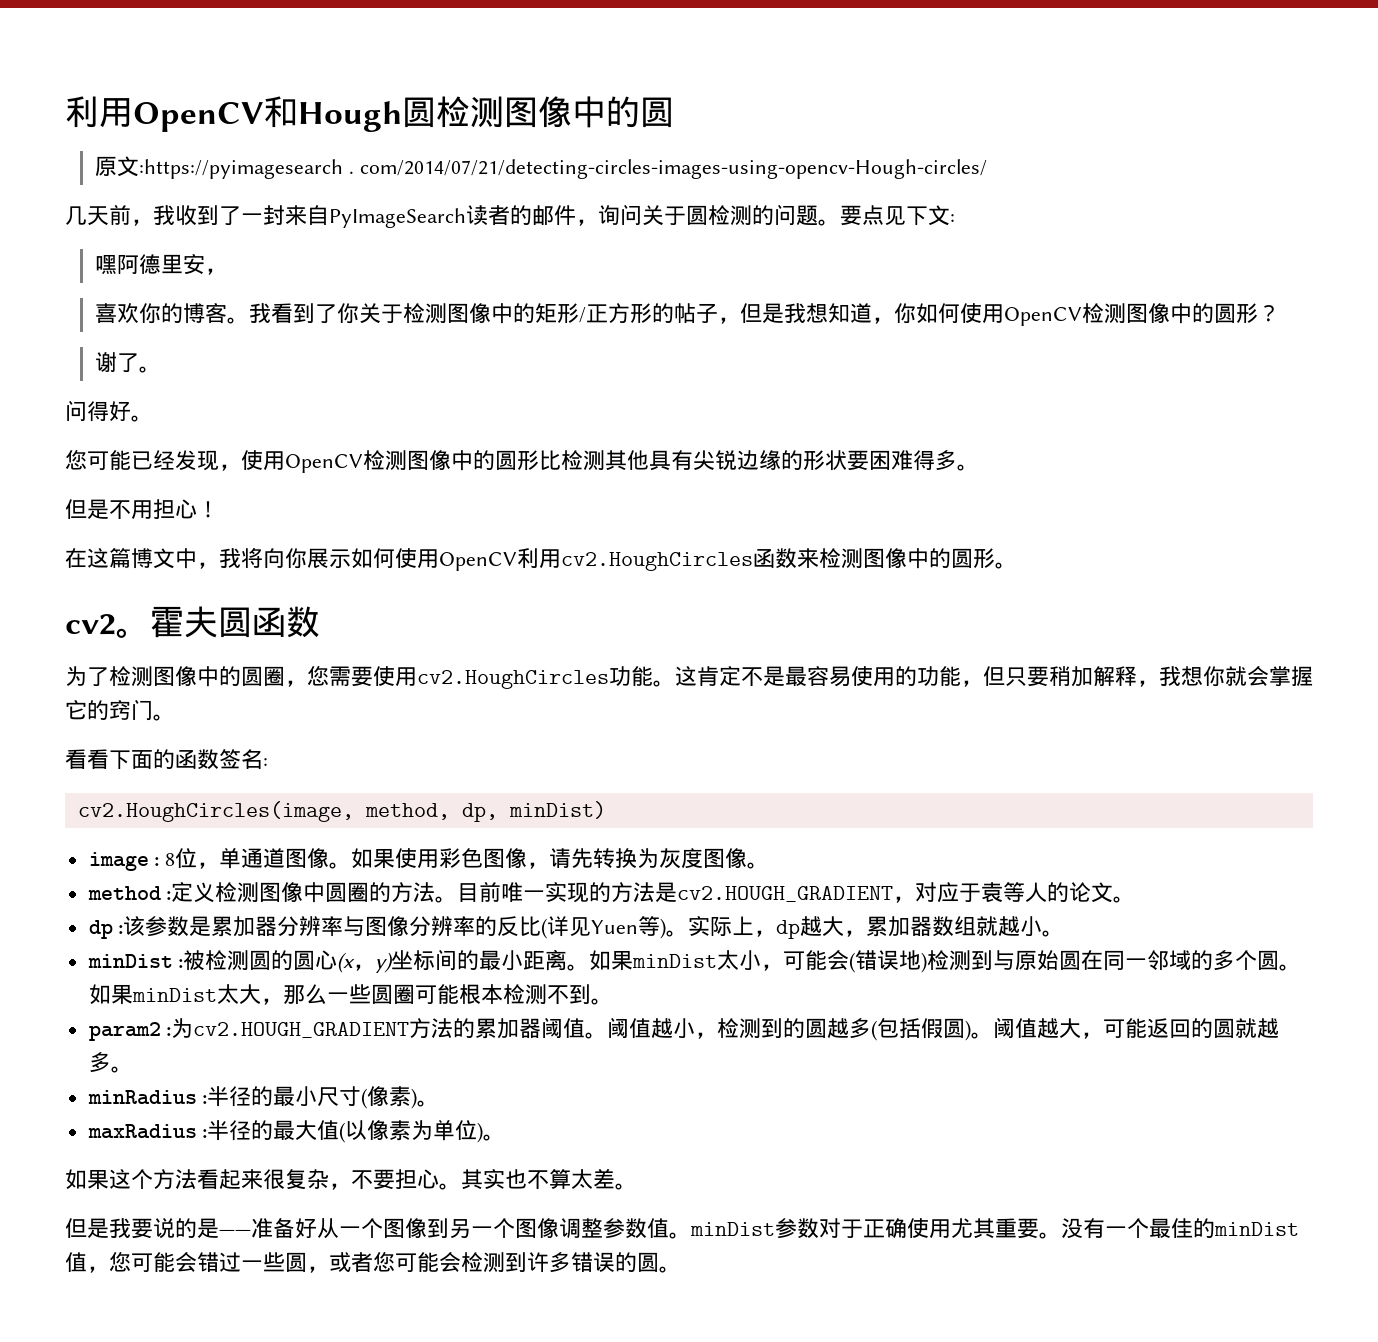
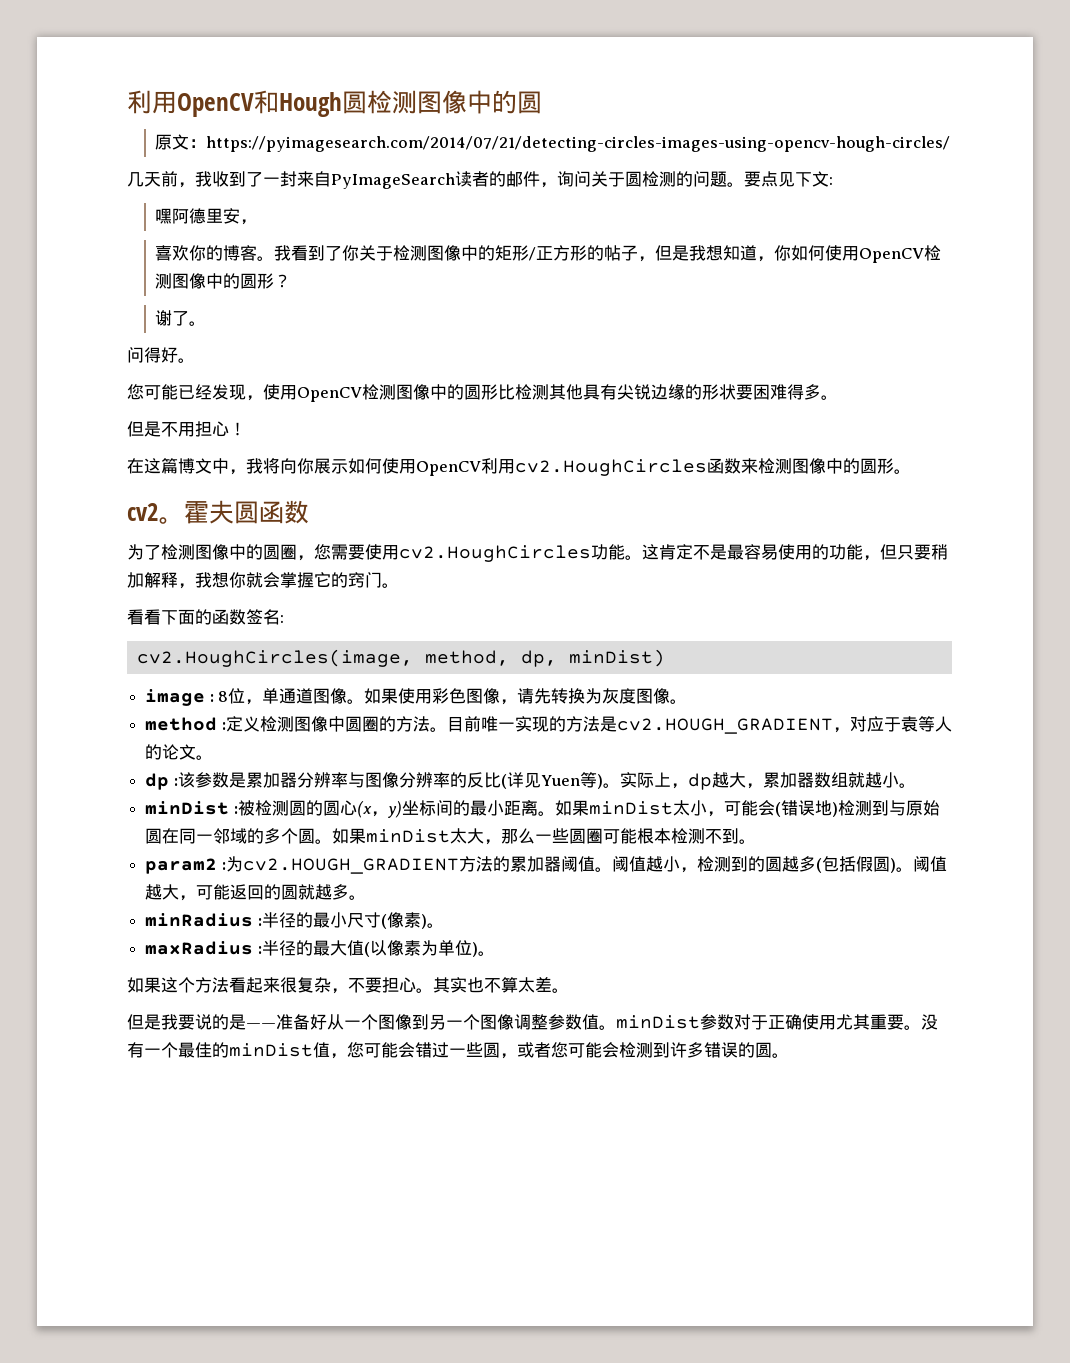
- 原文:https://pyimagesearch . com/2014/07/21/detecting-circles-images-using-opencv-Hough-circles/
+ 原文：https://pyimagesearch.com/2014/07/21/detecting-circles-images-using-opencv-hough-circles/

